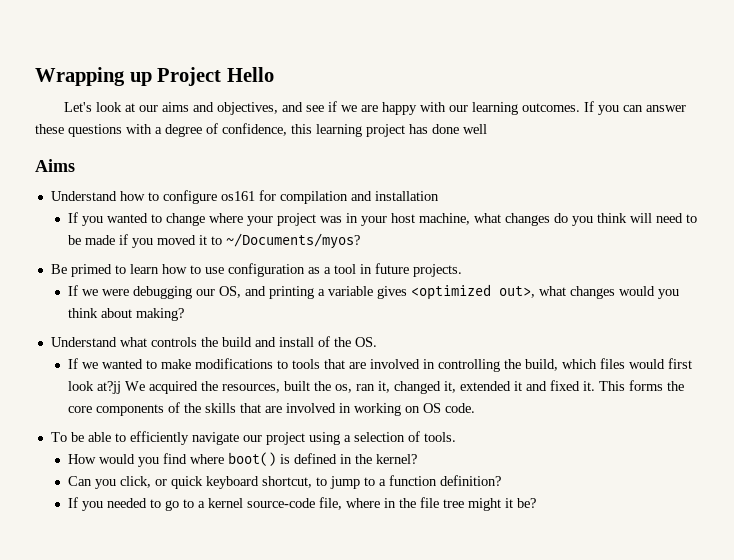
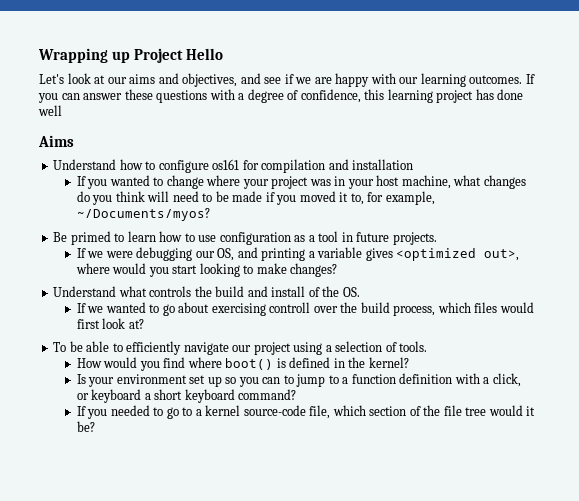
- If you wanted to change where your project was in your host machine, what changes do you think will need to be made if you moved it to ~/Documents/myos?
+ If you wanted to change where your project was in your host machine, what changes do you think will need to be made if you moved it to, for example, ~/Documents/myos?
- If we were debugging our OS, and printing a variable gives <optimized out>, what changes would you think about making?
+ If we were debugging our OS, and printing a variable gives <optimized out>, where would you start looking to make changes?
- If we wanted to make modifications to tools that are involved in controlling the build, which files would first look at?jj We acquired the resources, built the os, ran it, changed it, extended it and fixed it. This forms the core components of the skills that are involved in working on OS code.
+ If we wanted to go about exercising controll over the build process, which files would first look at?
- Can you click, or quick keyboard shortcut, to jump to a function definition?
+ Is your environment set up so you can to jump to a function definition with a click, or keyboard a short keyboard command?
- If you needed to go to a kernel source-code file, where in the file tree might it be?
+ If you needed to go to a kernel source-code file, which section of the file tree would it be?

